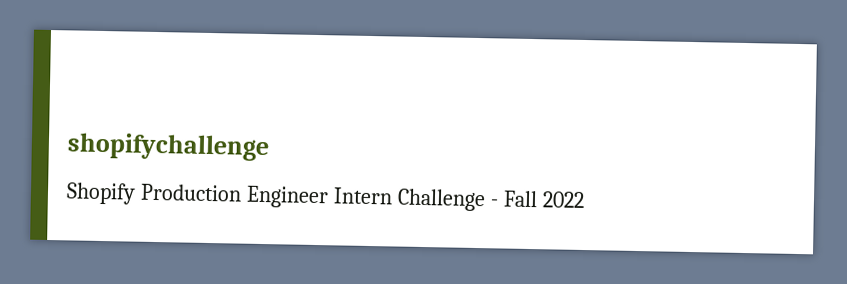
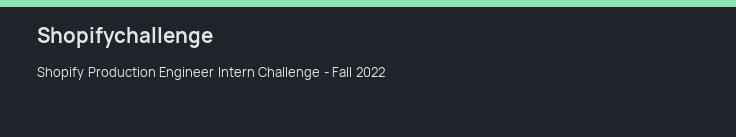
- shopifychallenge
+ Shopifychallenge

